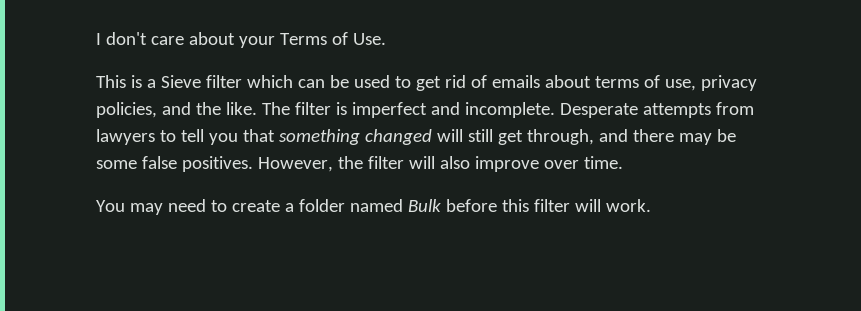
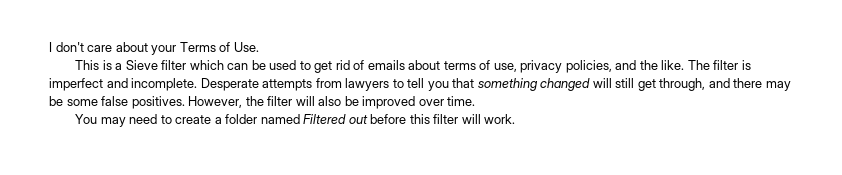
- However, the filter will also improve over time.
+ However, the filter will also be improved over time.
- You may need to create a folder named Bulk before this filter will work.
+ You may need to create a folder named Filtered out before this filter will work.

